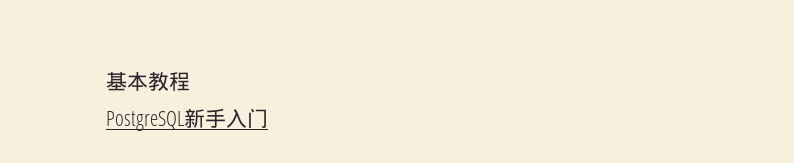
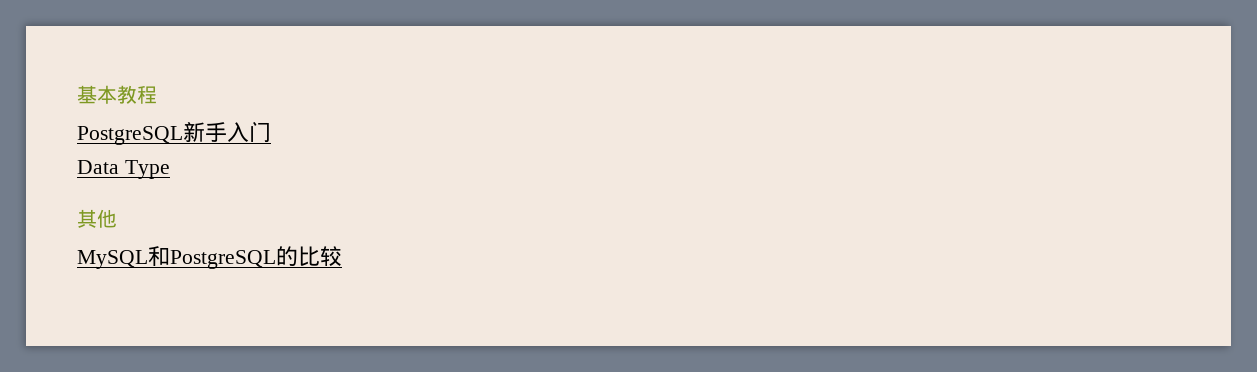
+ Data Type
+ 其他
+ MySQL和PostgreSQL的比较

